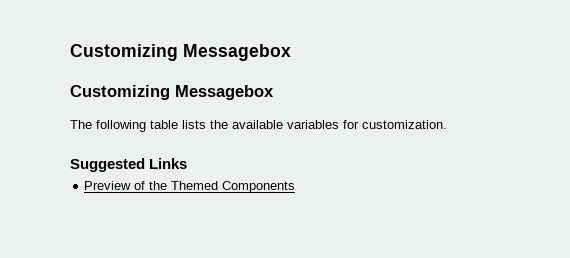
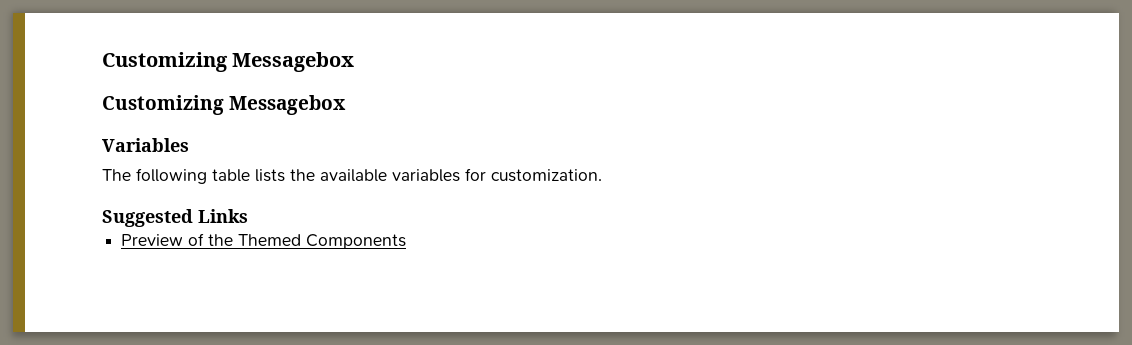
+ Variables

